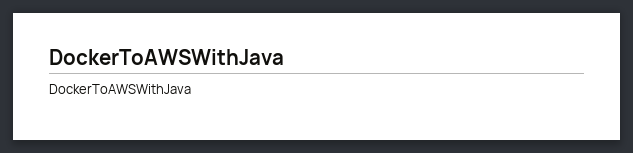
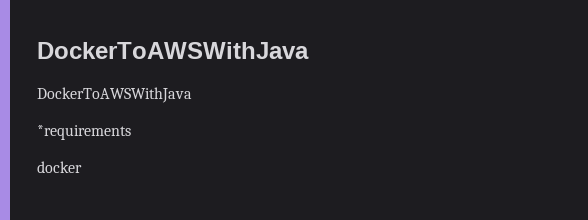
+ *requirements
+ docker

